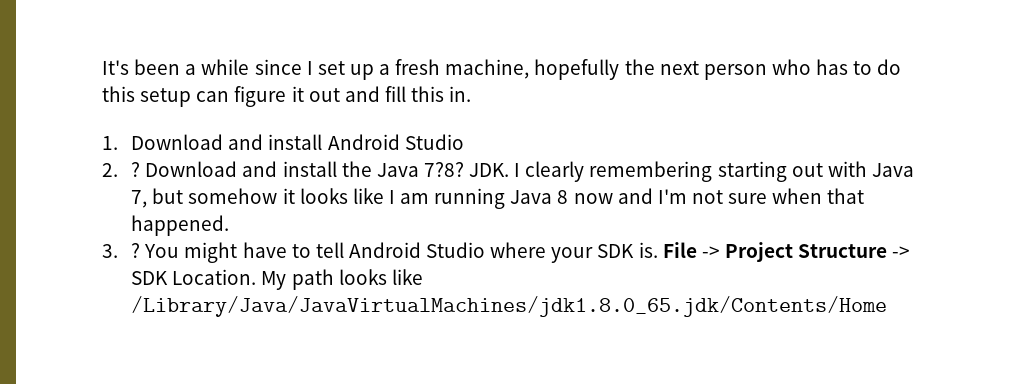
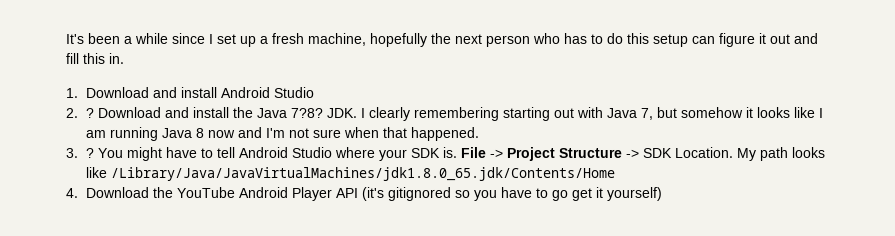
+ 4. Download the YouTube Android Player API (it's gitignored so you have to go get it yourself)

